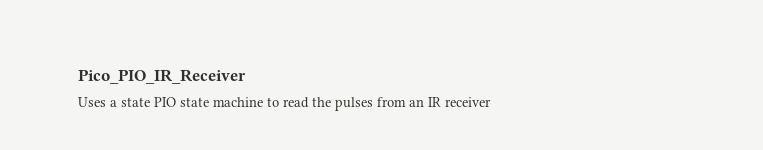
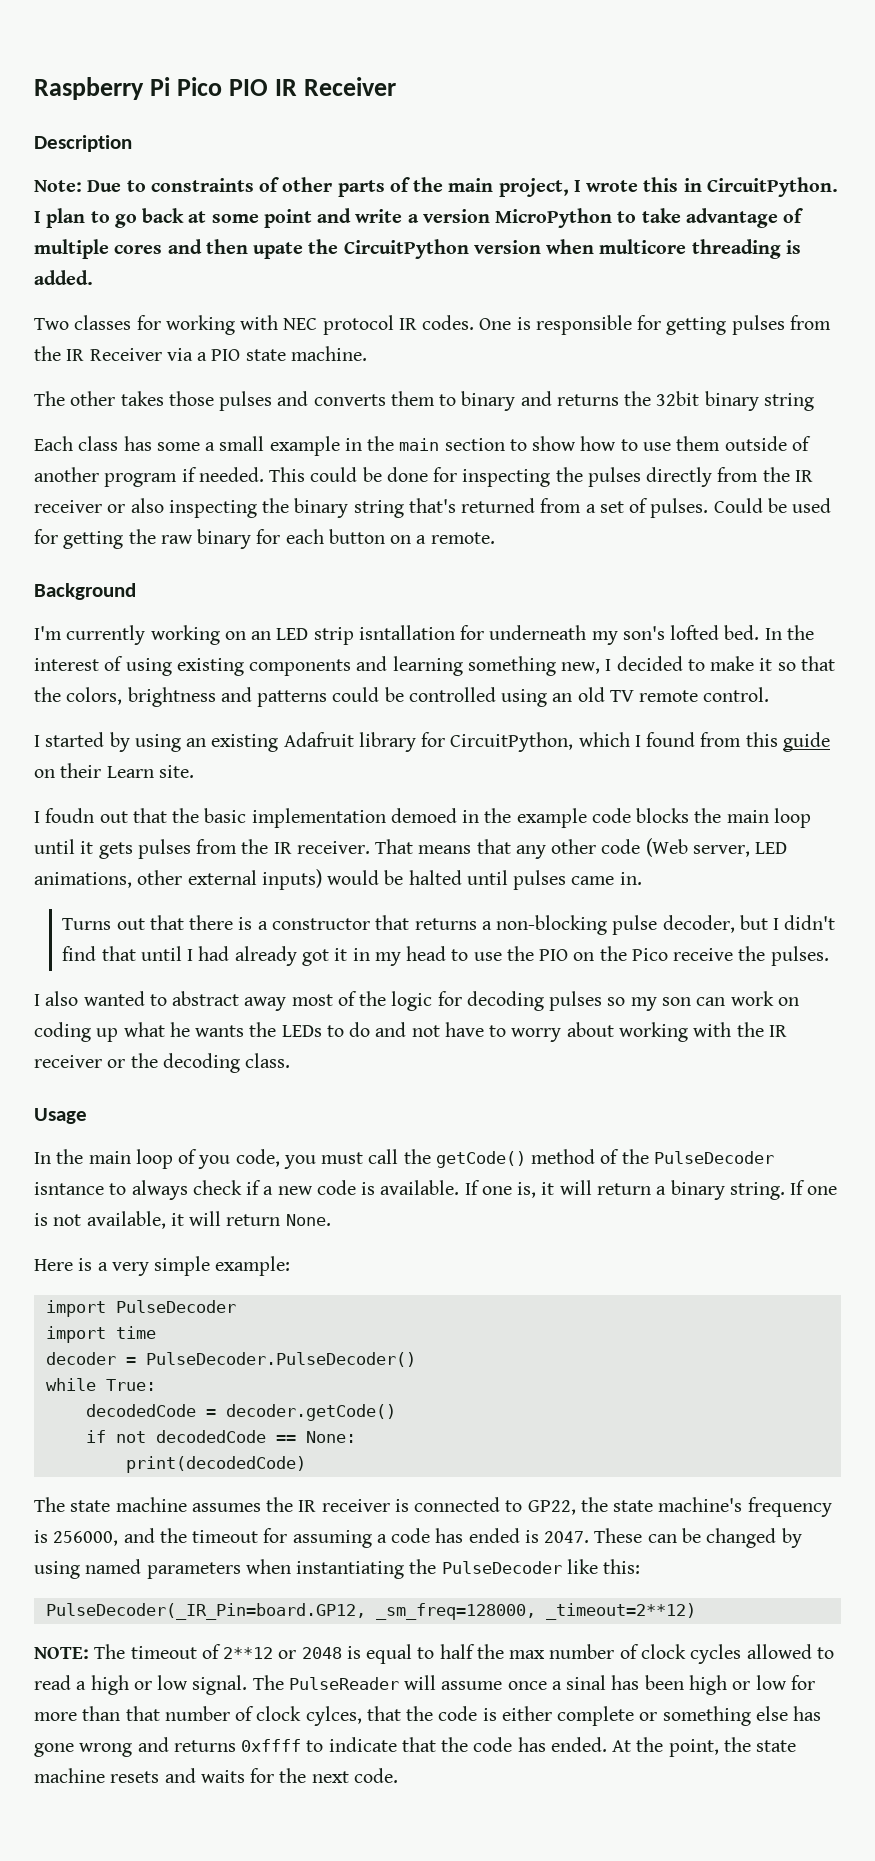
- Pico_PIO_IR_Receiver
- Uses a state PIO state machine to read the pulses from an IR receiver
+ Raspberry Pi Pico PIO IR Receiver
+ Description
+ Note: Due to constraints of other parts of the main project, I wrote this in CircuitPython. I plan to go back at some point and write a version MicroPython to take advantage of multiple cores and then upate the CircuitPython version when multicore threading is added.
+ Two classes for working with NEC protocol IR codes. One is responsible for getting pulses from the IR Receiver via a PIO state machine.
+ The other takes those pulses and converts them to binary and returns the 32bit binary string
+ Each class has some a small example in the main section to show how to use them outside of another program if needed. This could be done for inspecting the pulses directly from the IR receiver or also inspecting the binary string that's returned from a set of pulses. Could be used for getting the raw binary for each button on a remote.
+ Background
+ I'm currently working on an LED strip isntallation for underneath my son's lofted bed. In the interest of using existing components and learning something new, I decided to make it so that the colors, brightness and patterns could be controlled using an old TV remote control.
+ I started by using an existing Adafruit library for CircuitPython, which I found from this guide on their Learn site.
+ I foudn out that the basic implementation demoed in the example code blocks the main loop until it gets pulses from the IR receiver. That means that any other code (Web server, LED animations, other external inputs) would be halted until pulses came in.
+ Turns out that there is a constructor that returns a non-blocking pulse decoder, but I didn't find that until I had already got it in my head to use the PIO on the Pico receive the pulses.
+ I also wanted to abstract away most of the logic for decoding pulses so my son can work on coding up what he wants the LEDs to do and not have to worry about working with the IR receiver or the decoding class.
+ Usage
+ In the main loop of you code, you must call the getCode() method of the PulseDecoder isntance to always check if a new code is available. If one is, it will return a binary string. If one is not available, it will return None.
+ Here is a very simple example:
+ import PulseDecoder
+ import time
+ decoder = PulseDecoder.PulseDecoder()
+ while True:
+ decodedCode = decoder.getCode()
+ if not decodedCode == None:
+ print(decodedCode)
+ The state machine assumes the IR receiver is connected to GP22, the state machine's frequency is 256000, and the timeout for assuming a code has ended is 2047. These can be changed by using named parameters when instantiating the PulseDecoder like this:
+ PulseDecoder(_IR_Pin=board.GP12, _sm_freq=128000, _timeout=2**12)
+ NOTE: The timeout of 2**12 or 2048 is equal to half the max number of clock cycles allowed to read a high or low signal. The PulseReader will assume once a sinal has been high or low for more than that number of clock cylces, that the code is either complete or something else has gone wrong and returns 0xffff to indicate that the code has ended. At the point, the state machine resets and waits for the next code.

